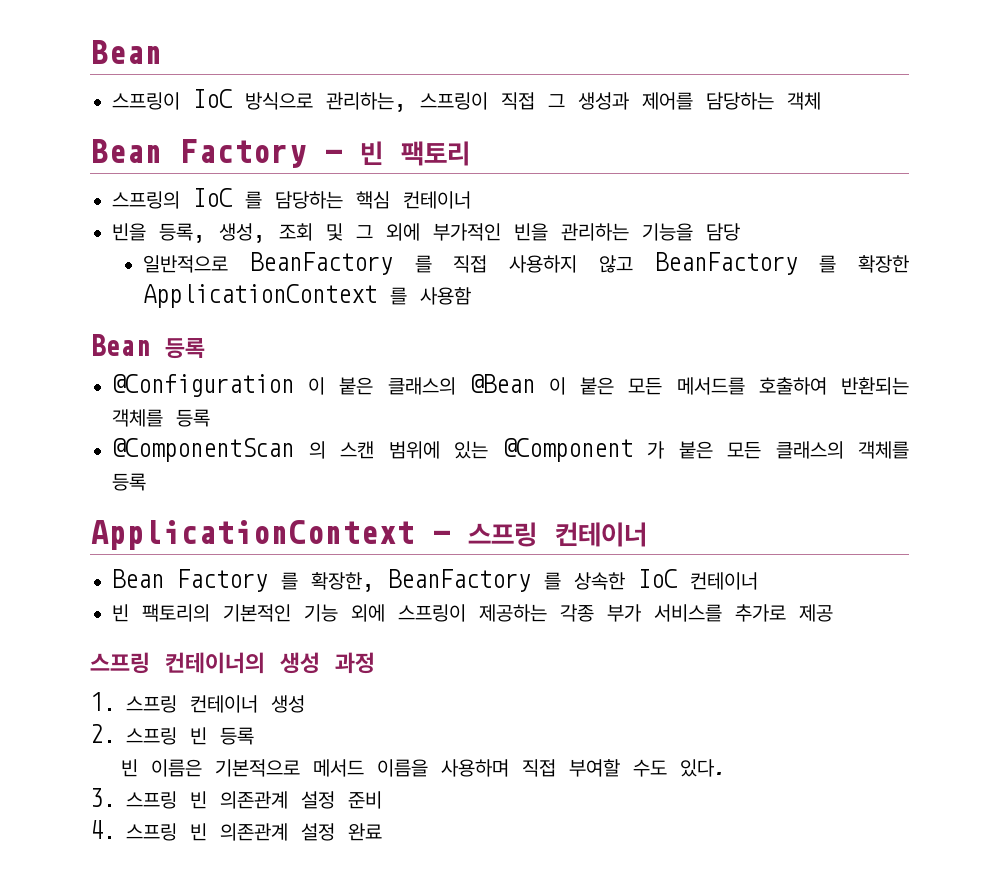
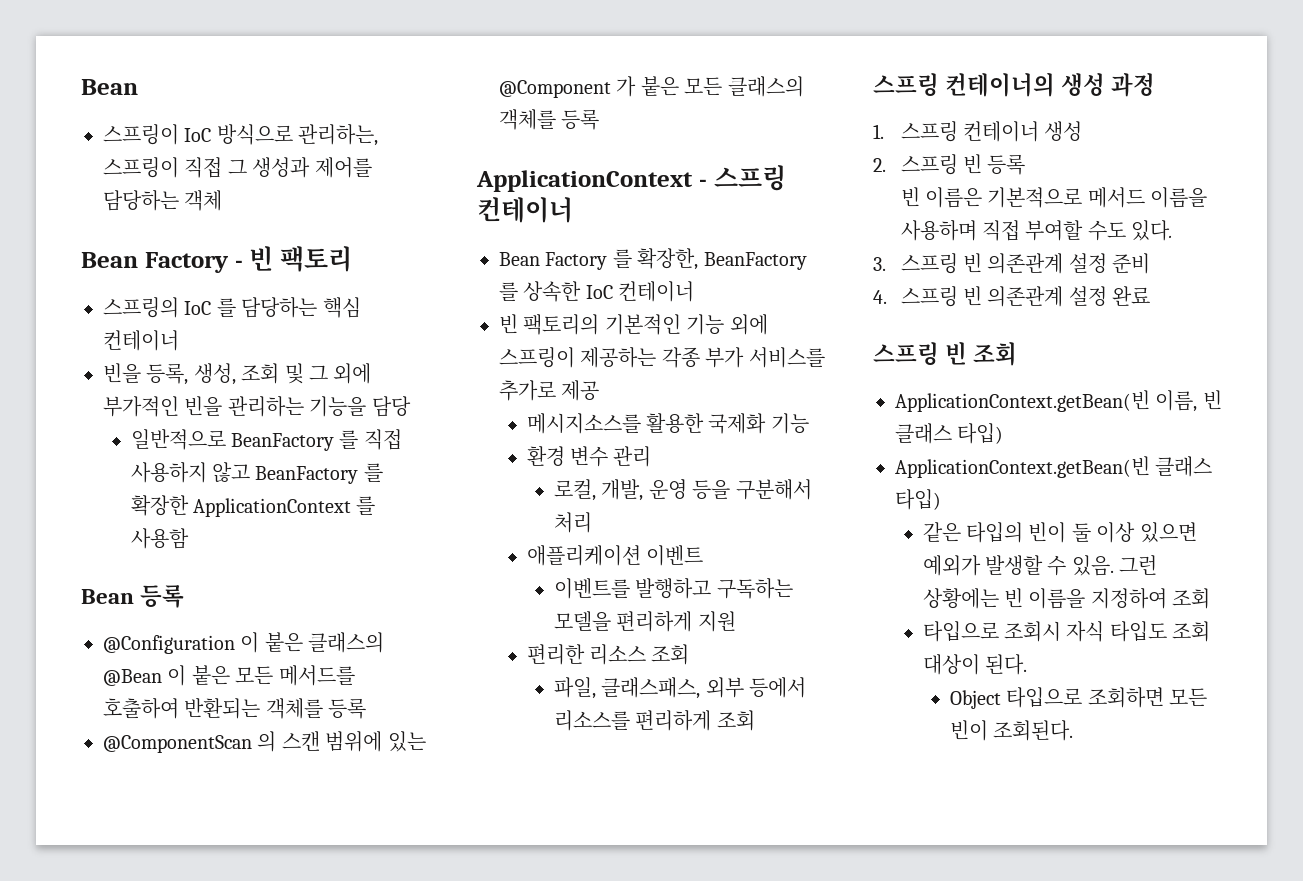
+ 메시지소스를 활용한 국제화 기능
+ 환경 변수 관리
+ 로컬, 개발, 운영 등을 구분해서 처리
+ 애플리케이션 이벤트
+ 이벤트를 발행하고 구독하는 모델을 편리하게 지원
+ 편리한 리소스 조회
+ 파일, 클래스패스, 외부 등에서 리소스를 편리하게 조회
+ 스프링 빈 조회
+ ApplicationContext.getBean(빈 이름, 빈 클래스 타입)
+ ApplicationContext.getBean(빈 클래스 타입)
+ 같은 타입의 빈이 둘 이상 있으면 예외가 발생할 수 있음. 그런 상황에는 빈 이름을 지정하여 조회
+ 타입으로 조회시 자식 타입도 조회 대상이 된다.
+ Object 타입으로 조회하면 모든 빈이 조회된다.

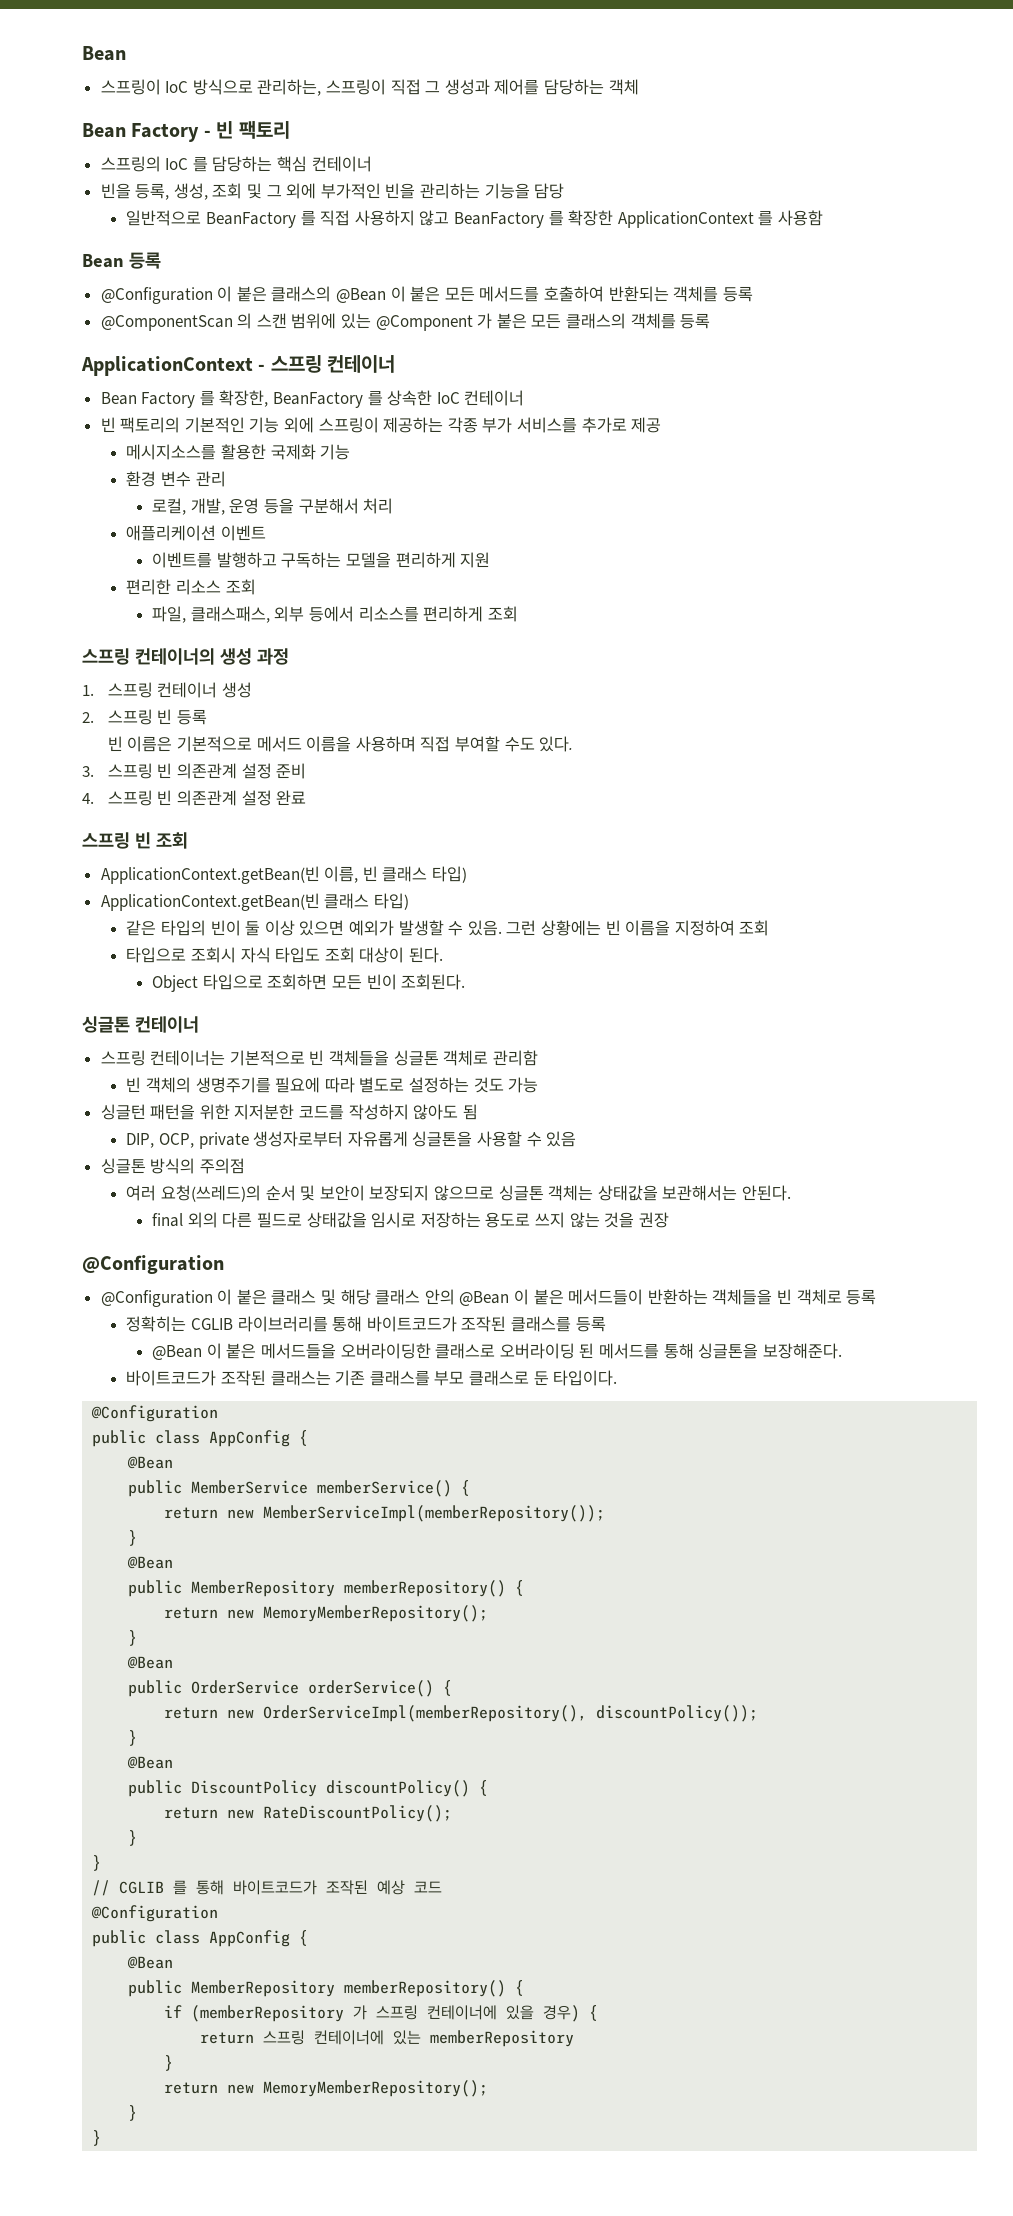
+ 싱글톤 컨테이너
+ 스프링 컨테이너는 기본적으로 빈 객체들을 싱글톤 객체로 관리함
+ 빈 객체의 생명주기를 필요에 따라 별도로 설정하는 것도 가능
+ 싱글턴 패턴을 위한 지저분한 코드를 작성하지 않아도 됨
+ DIP, OCP, private 생성자로부터 자유롭게 싱글톤을 사용할 수 있음
+ 싱글톤 방식의 주의점
+ 여러 요청(쓰레드)의 순서 및 보안이 보장되지 않으므로 싱글톤 객체는 상태값을 보관해서는 안된다.
+ final 외의 다른 필드로 상태값을 임시로 저장하는 용도로 쓰지 않는 것을 권장
+ @Configuration
+ @Configuration 이 붙은 클래스 및 해당 클래스 안의 @Bean 이 붙은 메서드들이 반환하는 객체들을 빈 객체로 등록
+ 정확히는 CGLIB 라이브러리를 통해 바이트코드가 조작된 클래스를 등록
+ @Bean 이 붙은 메서드들을 오버라이딩한 클래스로 오버라이딩 된 메서드를 통해 싱글톤을 보장해준다.
+ 바이트코드가 조작된 클래스는 기존 클래스를 부모 클래스로 둔 타입이다.
+ @Configuration
+ public class AppConfig {
+ @Bean
+ public MemberService memberService() {
+ return new MemberServiceImpl(memberRepository());
+ }
+ @Bean
+ public MemberRepository memberRepository() {
+ return new MemoryMemberRepository();
+ }
+ @Bean
+ public OrderService orderService() {
+ return new OrderServiceImpl(memberRepository(), discountPolicy());
+ }
+ @Bean
+ public DiscountPolicy discountPolicy() {
+ return new RateDiscountPolicy();
+ }
+ }
+ // CGLIB 를 통해 바이트코드가 조작된 예상 코드
+ @Configuration
+ public class AppConfig {
+ @Bean
+ public MemberRepository memberRepository() {
+ if (memberRepository 가 스프링 컨테이너에 있을 경우) {
+ return 스프링 컨테이너에 있는 memberRepository
+ }
+ return new MemoryMemberRepository();
+ }
+ }

